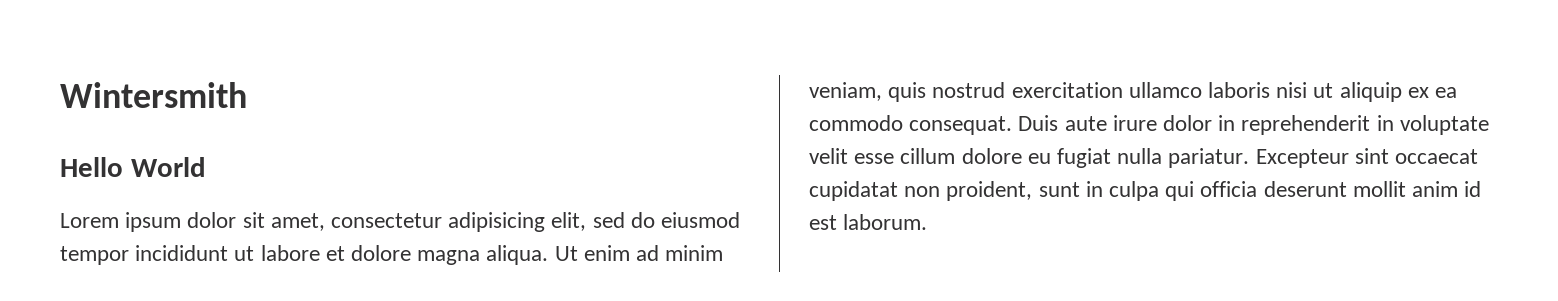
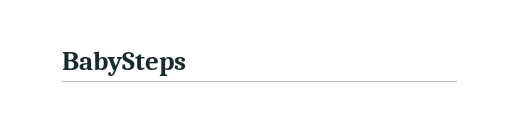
- Wintersmith
- Hello World
- Lorem ipsum dolor sit amet, consectetur adipisicing elit, sed do eiusmod tempor incididunt ut labore et dolore magna aliqua. Ut enim ad minim veniam, quis nostrud exercitation ullamco laboris nisi ut aliquip ex ea commodo consequat. Duis aute irure dolor in reprehenderit in voluptate velit esse cillum dolore eu fugiat nulla pariatur. Excepteur sint occaecat cupidatat non proident, sunt in culpa qui officia deserunt mollit anim id est laborum.
+ BabySteps

